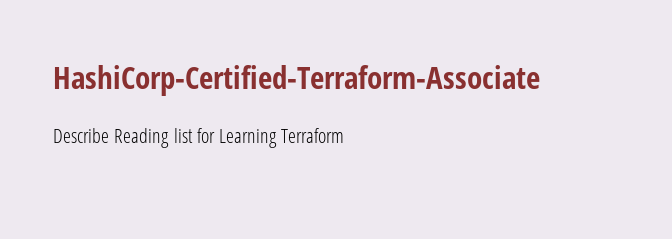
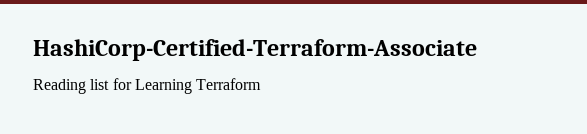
- Describe Reading list for Learning Terraform
+ Reading list for Learning Terraform

